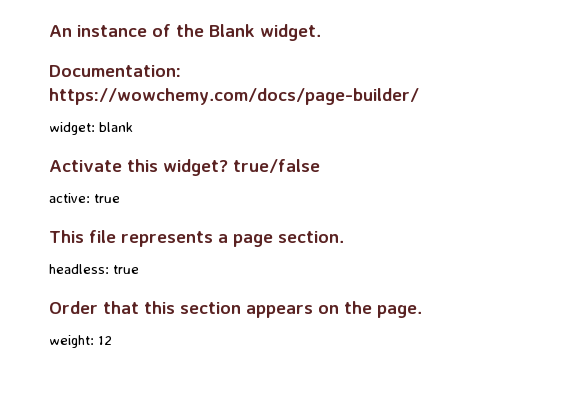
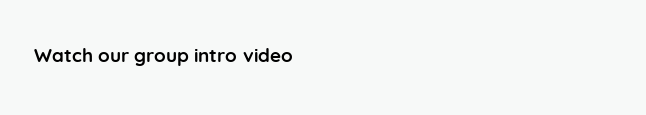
- An instance of the Blank widget.
- Documentation: https://wowchemy.com/docs/page-builder/
- widget: blank
- Activate this widget? true/false
- active: true
- This file represents a page section.
- headless: true
- Order that this section appears on the page.
- weight: 12
+ Watch our group intro video

